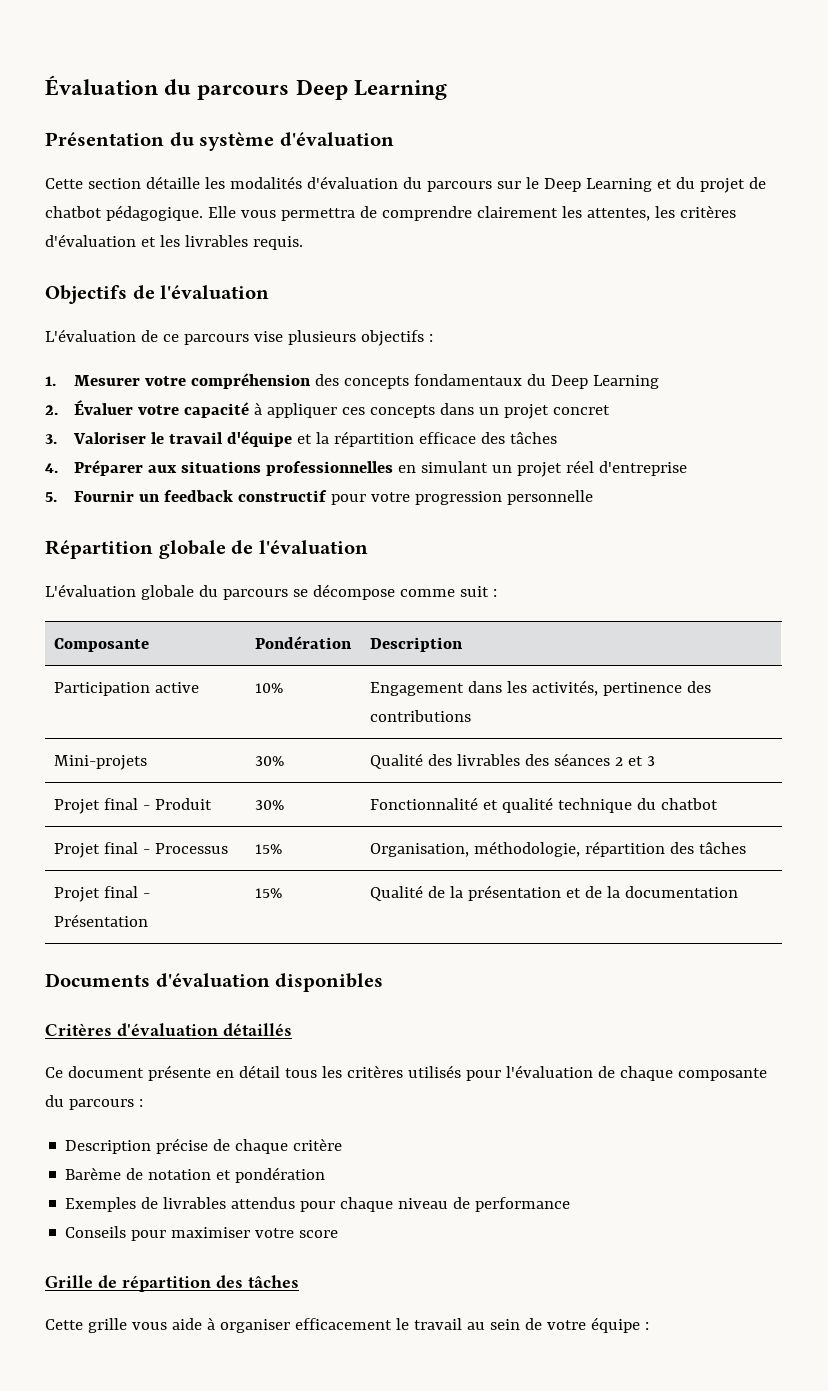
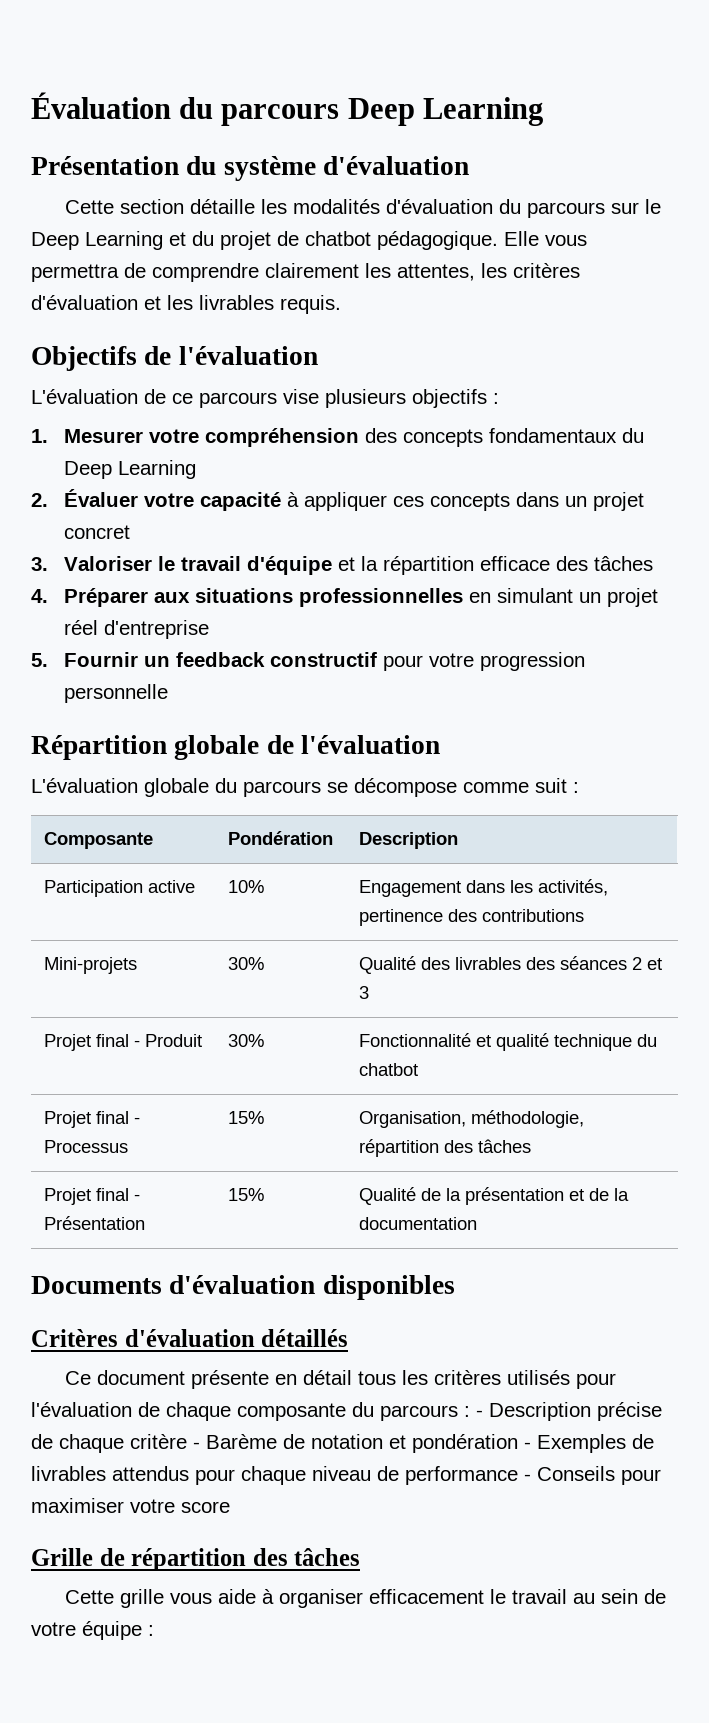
- Ce document présente en détail tous les critères utilisés pour l'évaluation de chaque composante du parcours :
- Description précise de chaque critère
- Barème de notation et pondération
- Exemples de livrables attendus pour chaque niveau de performance
- Conseils pour maximiser votre score
+ Ce document présente en détail tous les critères utilisés pour l'évaluation de chaque composante du parcours : - Description précise de chaque critère - Barème de notation et pondération - Exemples de livrables attendus pour chaque niveau de performance - Conseils pour maximiser votre score

